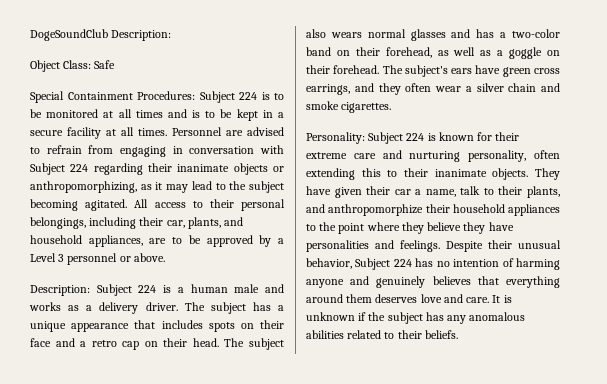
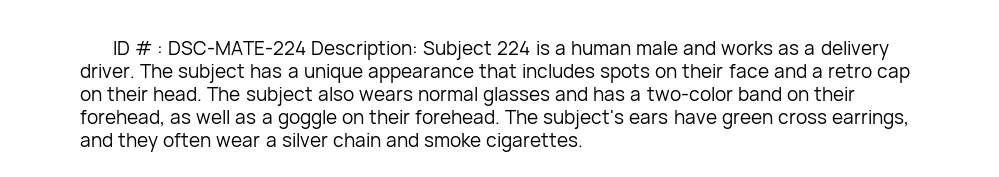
- DogeSoundClub Description:
- Object Class: Safe
- Special Containment Procedures: Subject 224 is to be monitored at all times and is to be kept in a secure facility at all times. Personnel are advised to refrain from engaging in conversation with Subject 224 regarding their inanimate objects or anthropomorphizing, as it may lead to the subject becoming agitated. All access to their personal belongings, including their car, plants, and household appliances, are to be approved by a Level 3 personnel or above.
- Description: Subject 224 is a human male and works as a delivery driver.
+ ID # : DSC-MATE-224 Description: Subject 224 is a human male and works as a delivery driver.
- Personality: Subject 224 is known for their extreme care and nurturing personality, often extending this to their inanimate objects. They have given their car a name, talk to their plants, and anthropomorphize their household appliances to the point where they believe they have personalities and feelings. Despite their unusual behavior, Subject 224 has no intention of harming anyone and genuinely believes that everything around them deserves love and care. It is unknown if the subject has any anomalous abilities related to their beliefs.

